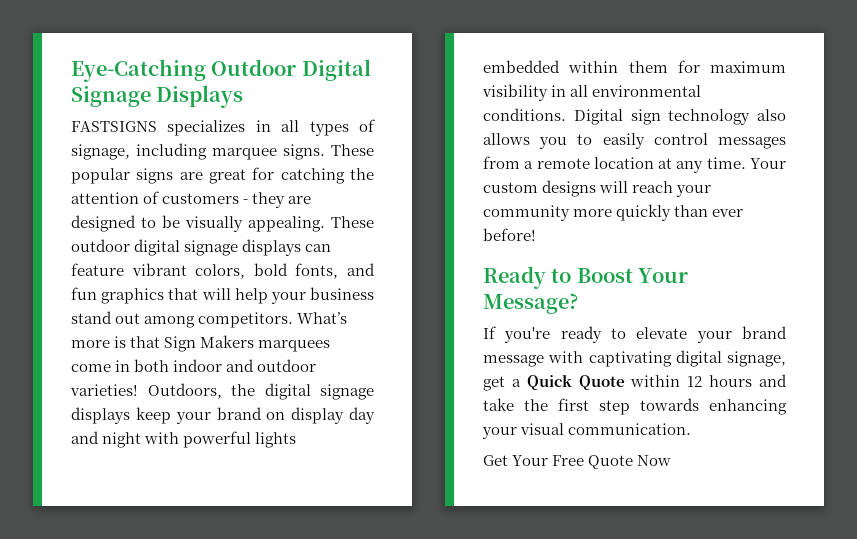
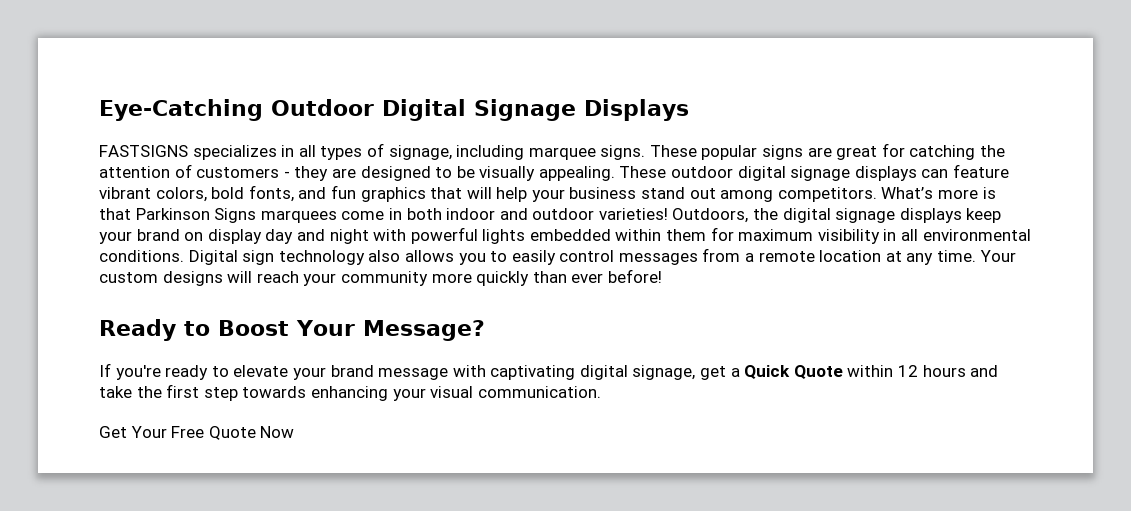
- What’s more is that Sign Makers marquees come in both indoor and outdoor varieties!
+ What’s more is that Parkinson Signs marquees come in both indoor and outdoor varieties!

